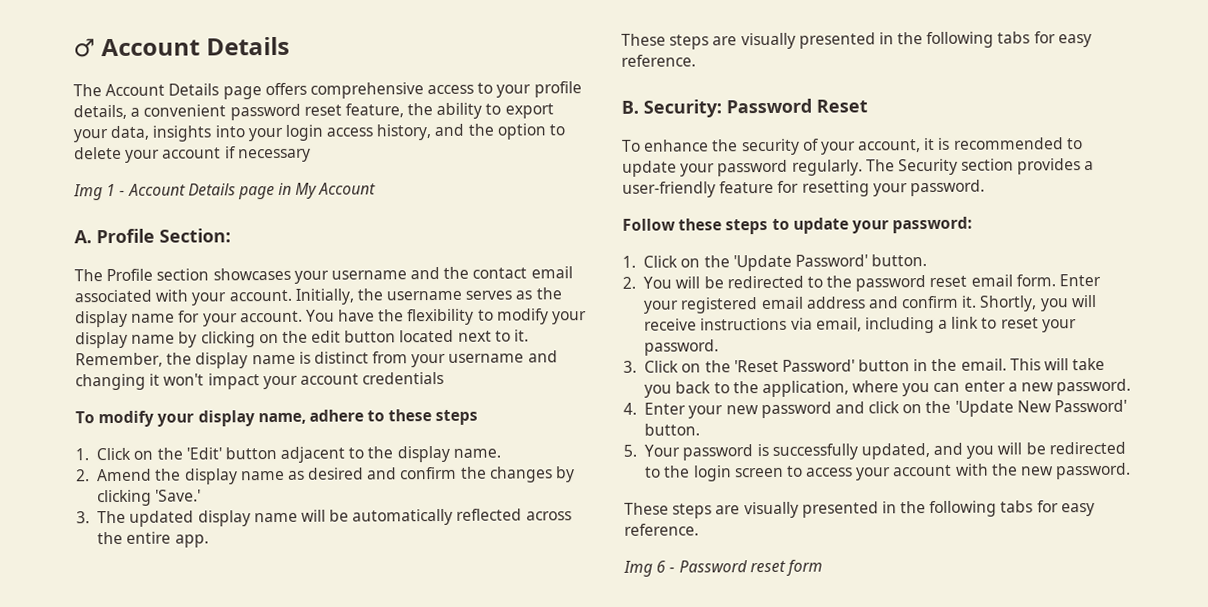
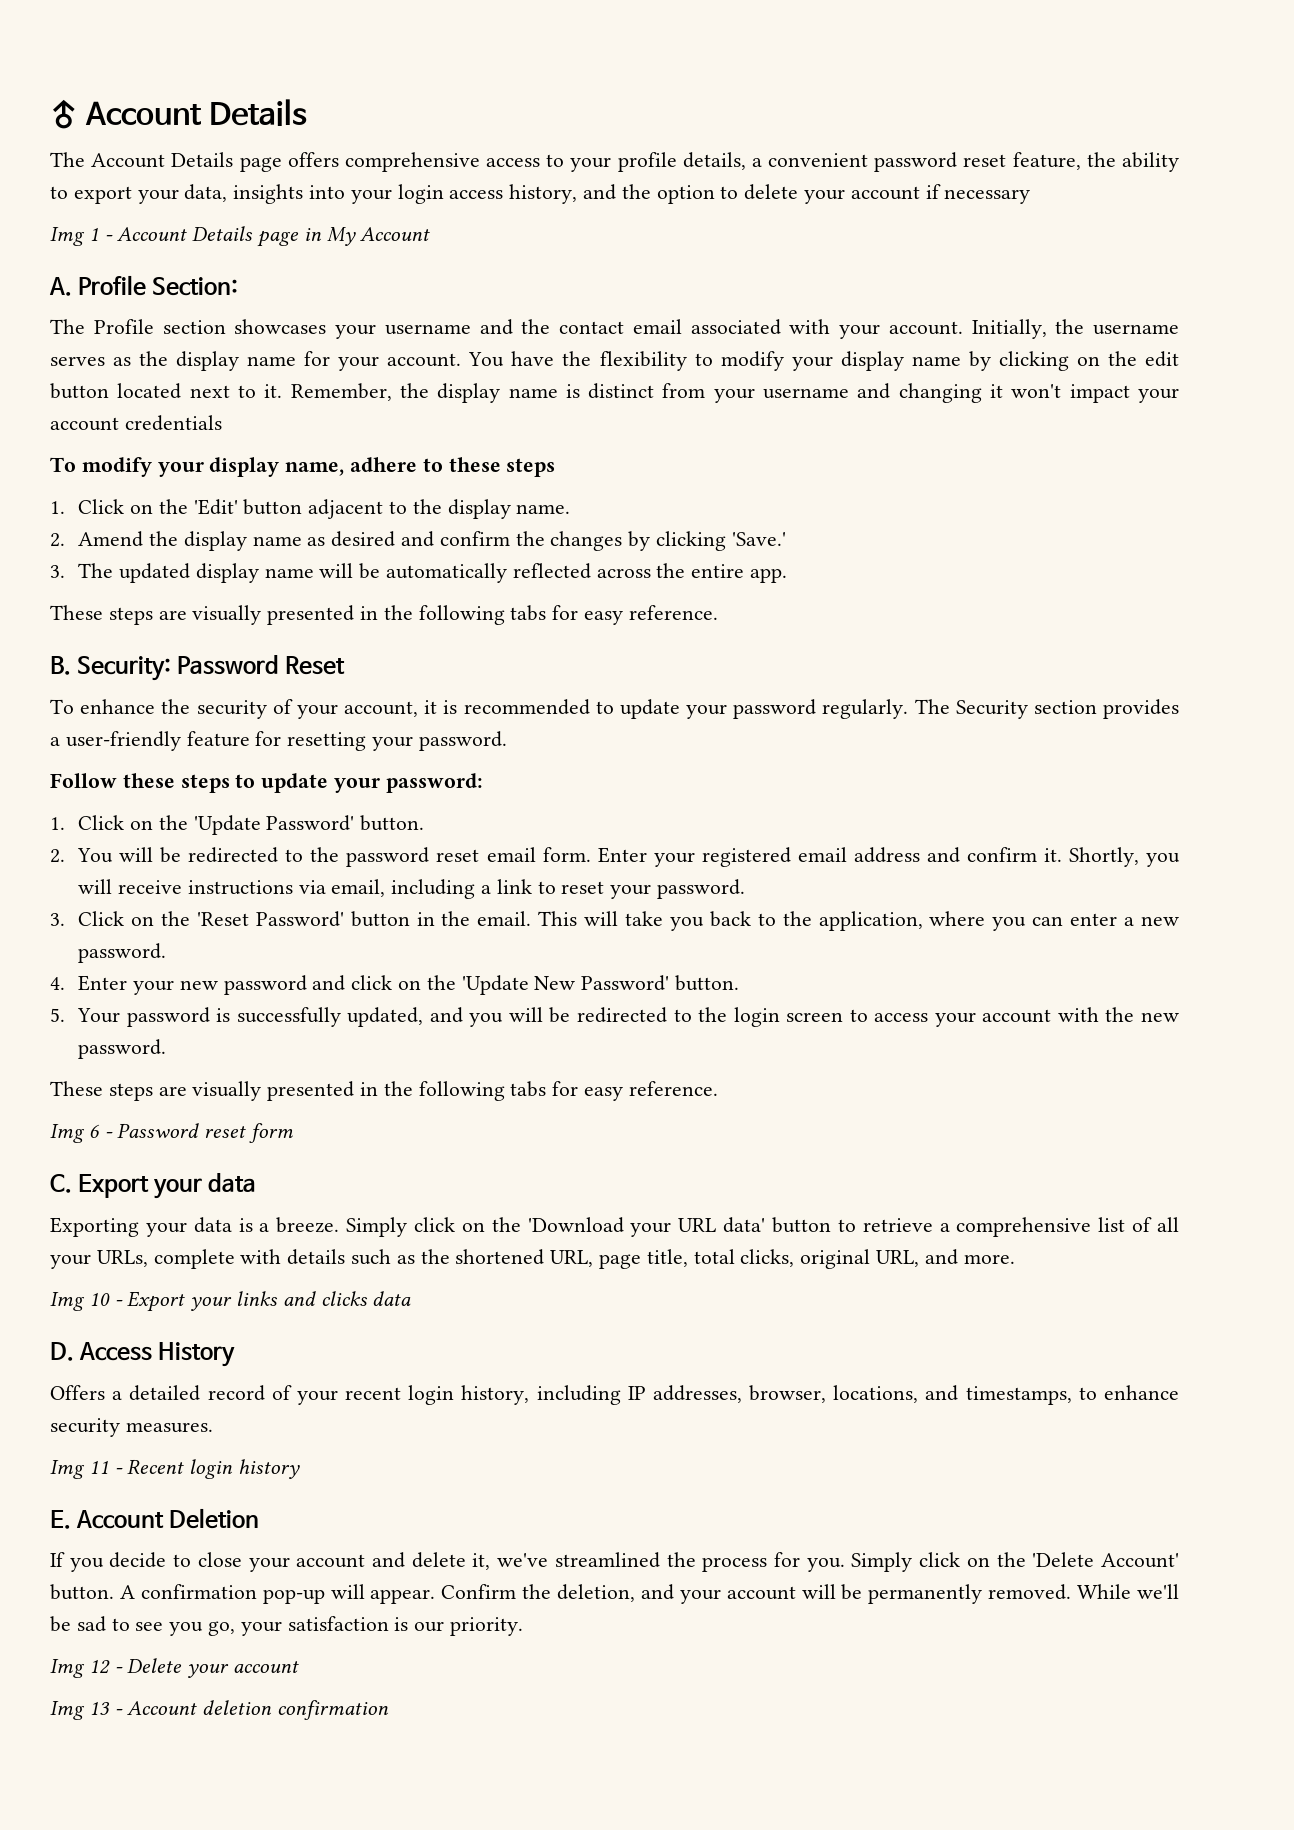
+ C. Export your data
+ Exporting your data is a breeze. Simply click on the 'Download your URL data' button to retrieve a comprehensive list of all your URLs, complete with details such as the shortened URL, page title, total clicks, original URL, and more.
+ Img 10 - Export your links and clicks data
+ D. Access History
+ Offers a detailed record of your recent login history, including IP addresses, browser, locations, and timestamps, to enhance security measures.
+ Img 11 - Recent login history
+ E. Account Deletion
+ If you decide to close your account and delete it, we've streamlined the process for you. Simply click on the 'Delete Account' button. A confirmation pop-up will appear. Confirm the deletion, and your account will be permanently removed. While we'll be sad to see you go, your satisfaction is our priority.
+ Img 12 - Delete your account
+ Img 13 - Account deletion confirmation

